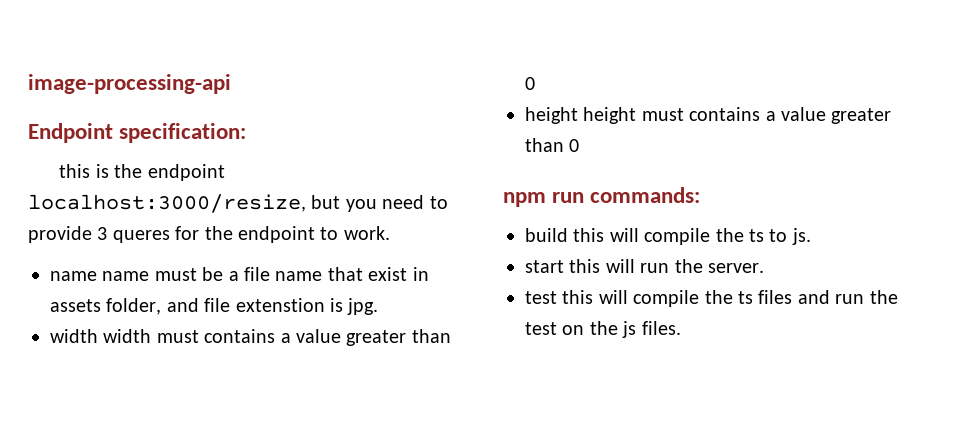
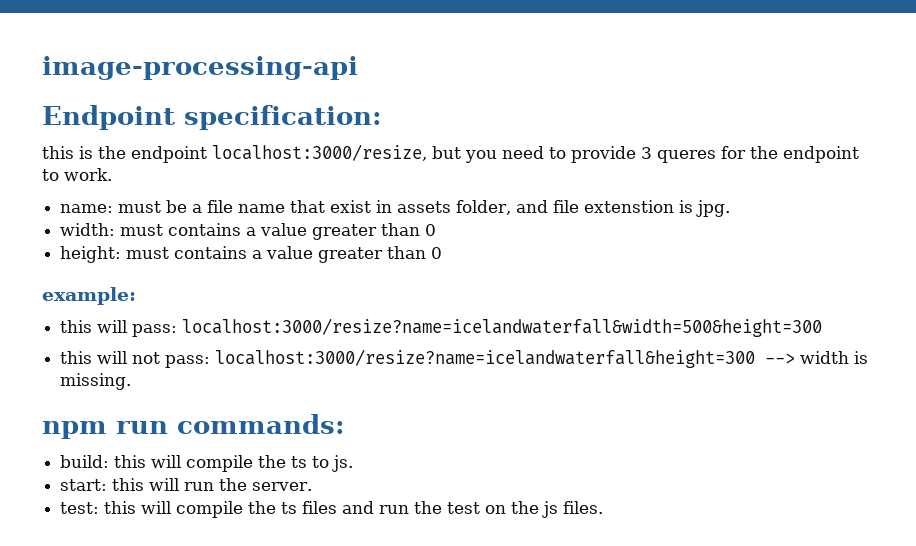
- name name must be a file name that exist in assets folder, and file extenstion is jpg.
+ name: must be a file name that exist in assets folder, and file extenstion is jpg.
- width width must contains a value greater than 0
- height height must contains a value greater than 0
+ width: must contains a value greater than 0
+ height: must contains a value greater than 0
+ example:
+ this will pass: localhost:3000/resize?name=icelandwaterfall&width=500&height=300
+ this will not pass: localhost:3000/resize?name=icelandwaterfall&height=300 --> width is missing.
- build this will compile the ts to js.
+ build: this will compile the ts to js.
- start this will run the server.
+ start: this will run the server.
- test this will compile the ts files and run the test on the js files.
+ test: this will compile the ts files and run the test on the js files.

